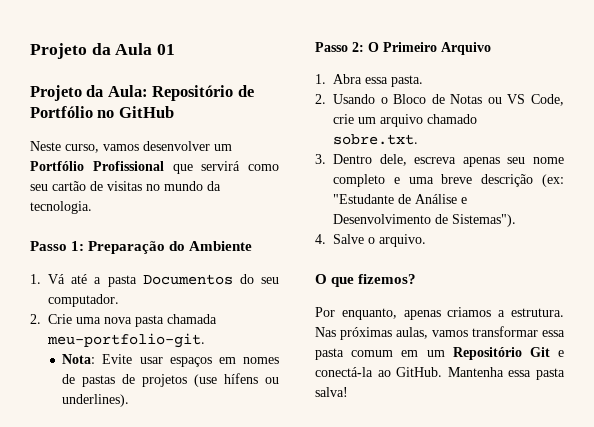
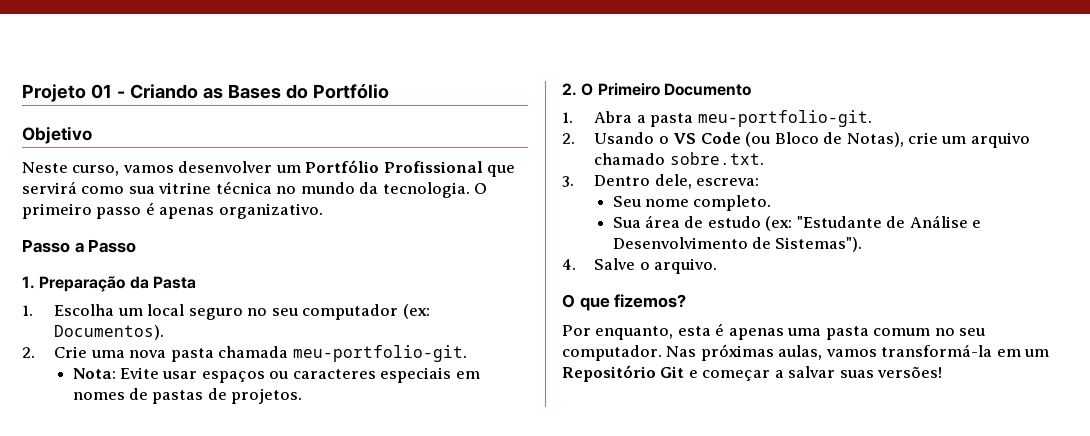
- Projeto da Aula 01
- Projeto da Aula: Repositório de Portfólio no GitHub
+ Projeto 01 - Criando as Bases do Portfólio
+ Objetivo
- Neste curso, vamos desenvolver um Portfólio Profissional que servirá como seu cartão de visitas no mundo da tecnologia.
- Passo 1: Preparação do Ambiente
- 1. Vá até a pasta Documentos do seu computador.
+ Neste curso, vamos desenvolver um Portfólio Profissional que servirá como sua vitrine técnica no mundo da tecnologia. O primeiro passo é apenas organizativo.
+ Passo a Passo
+ 1. Preparação da Pasta
+ 1. Escolha um local seguro no seu computador (ex: Documentos).
- Nota: Evite usar espaços em nomes de pastas de projetos (use hífens ou underlines).
- Passo 2: O Primeiro Arquivo
+ Nota: Evite usar espaços ou caracteres especiais em nomes de pastas de projetos.
+ 2. O Primeiro Documento
- 1. Abra essa pasta.
+ 1. Abra a pasta meu-portfolio-git.
- 2. Usando o Bloco de Notas ou VS Code, crie um arquivo chamado sobre.txt.
+ 2. Usando o VS Code (ou Bloco de Notas), crie um arquivo chamado sobre.txt.
- 3. Dentro dele, escreva apenas seu nome completo e uma breve descrição (ex: "Estudante de Análise e Desenvolvimento de Sistemas").
+ 3. Dentro dele, escreva:
+ Seu nome completo.
+ Sua área de estudo (ex: "Estudante de Análise e Desenvolvimento de Sistemas").
- Por enquanto, apenas criamos a estrutura. Nas próximas aulas, vamos transformar essa pasta comum em um Repositório Git e conectá-la ao GitHub. Mantenha essa pasta salva!
+ Por enquanto, esta é apenas uma pasta comum no seu computador. Nas próximas aulas, vamos transformá-la em um Repositório Git e começar a salvar suas versões!

